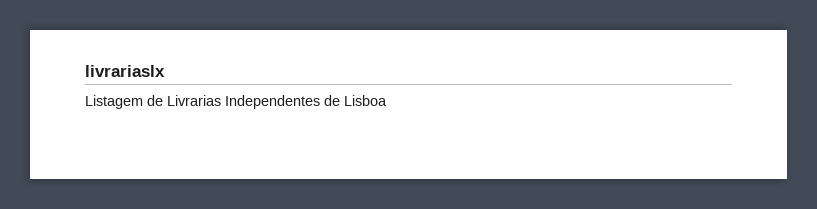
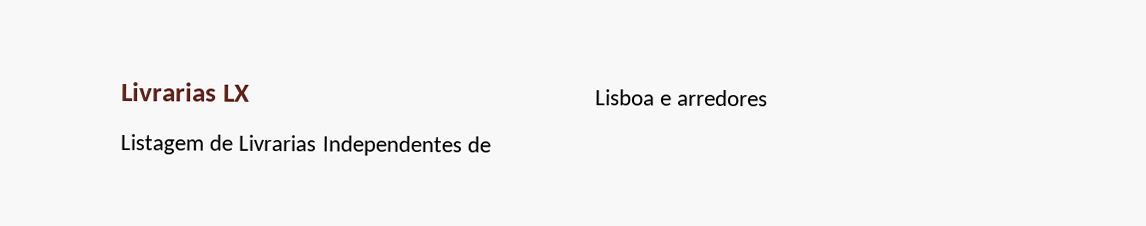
- livrariaslx
+ Livrarias LX
- Listagem de Livrarias Independentes de Lisboa
+ Listagem de Livrarias Independentes de Lisboa e arredores

